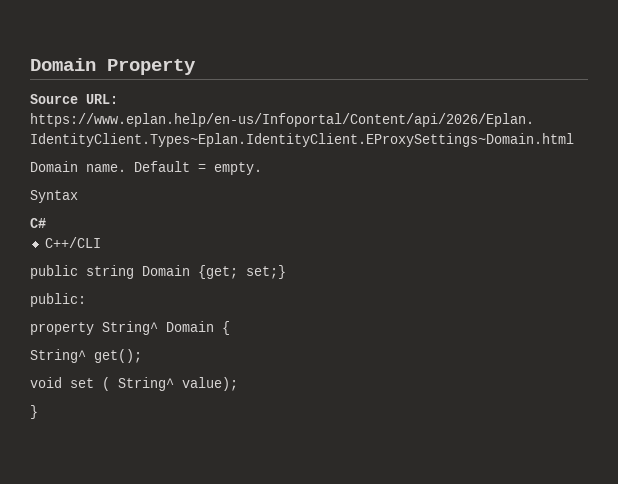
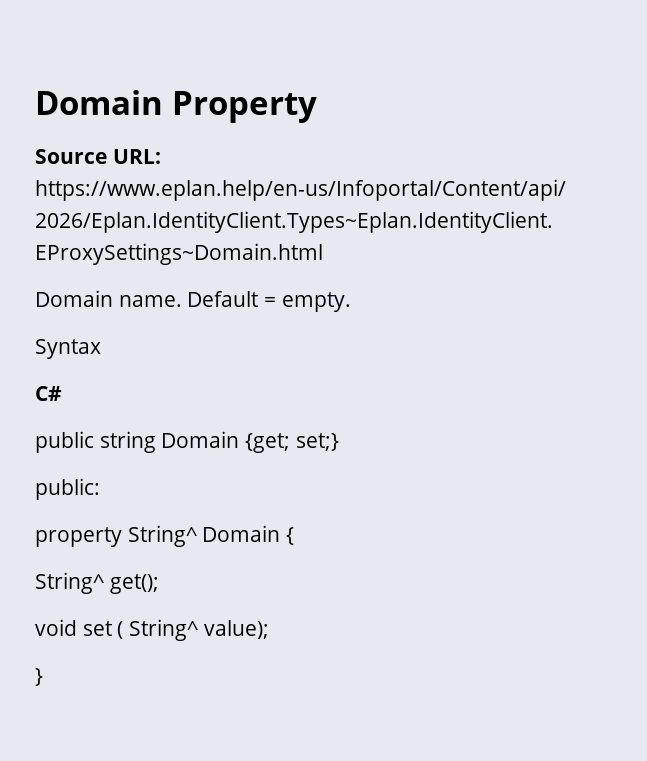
- C++/CLI

